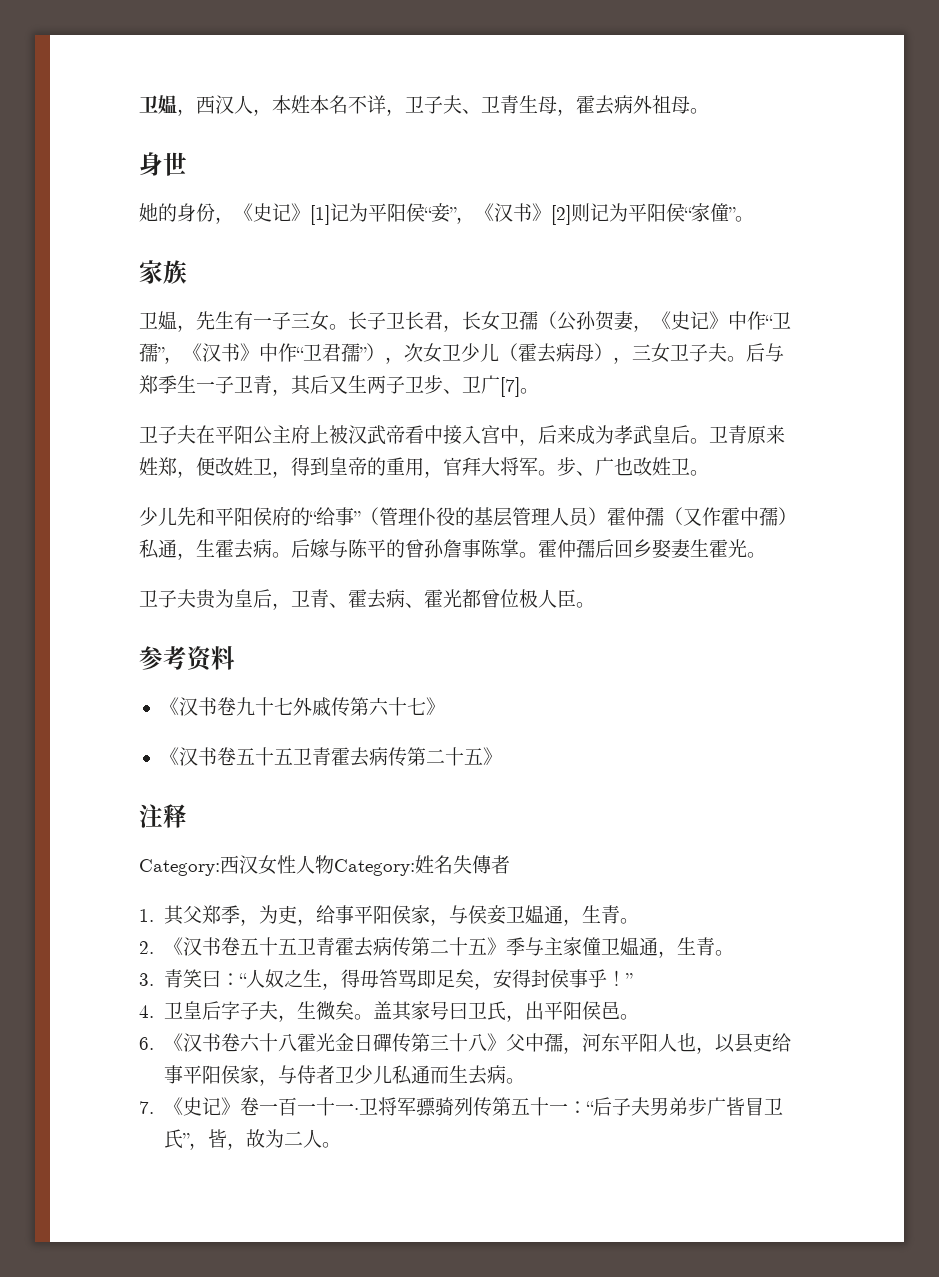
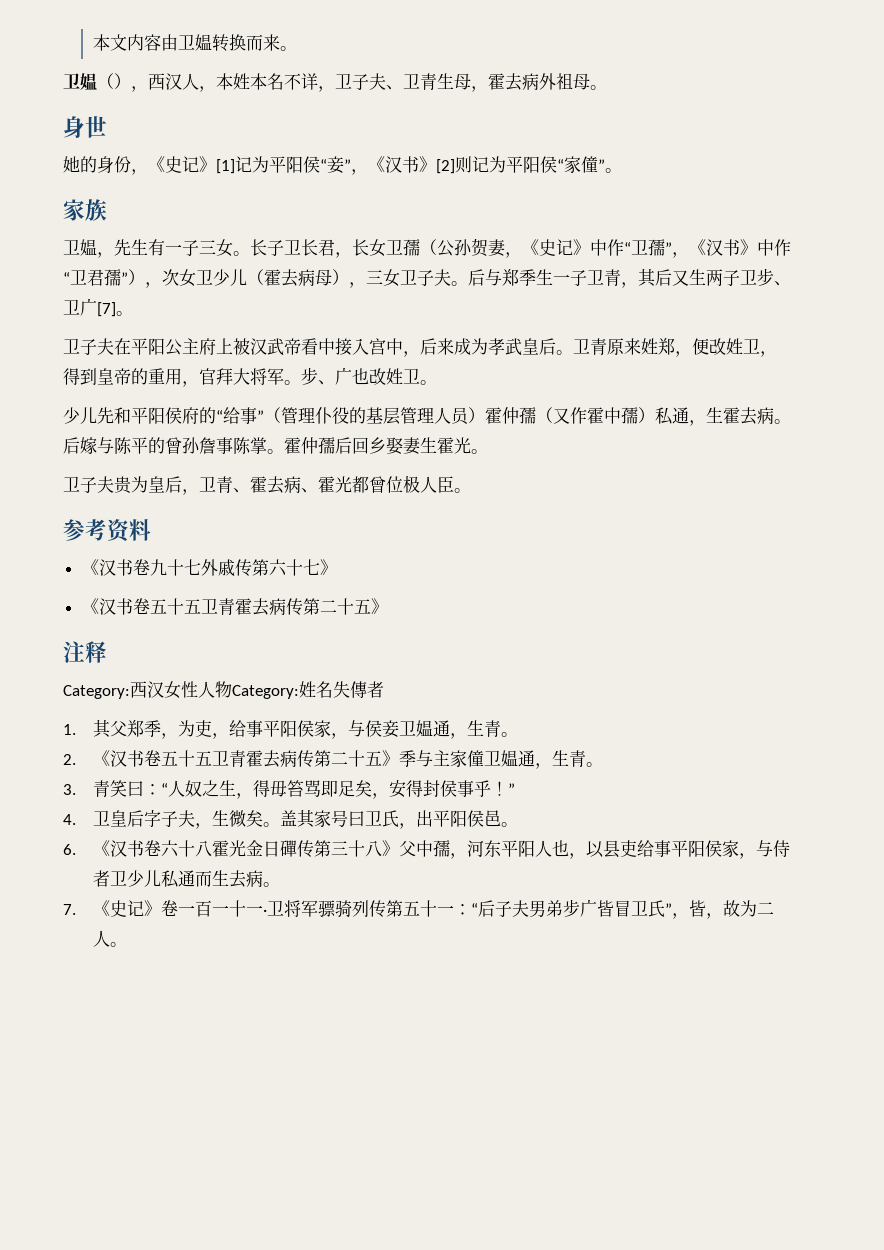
- 卫媪，西汉人，本姓本名不详，卫子夫、卫青生母，霍去病外祖母。
+ 本文内容由卫媪转换而来。
+ 卫媪（），西汉人，本姓本名不详，卫子夫、卫青生母，霍去病外祖母。

